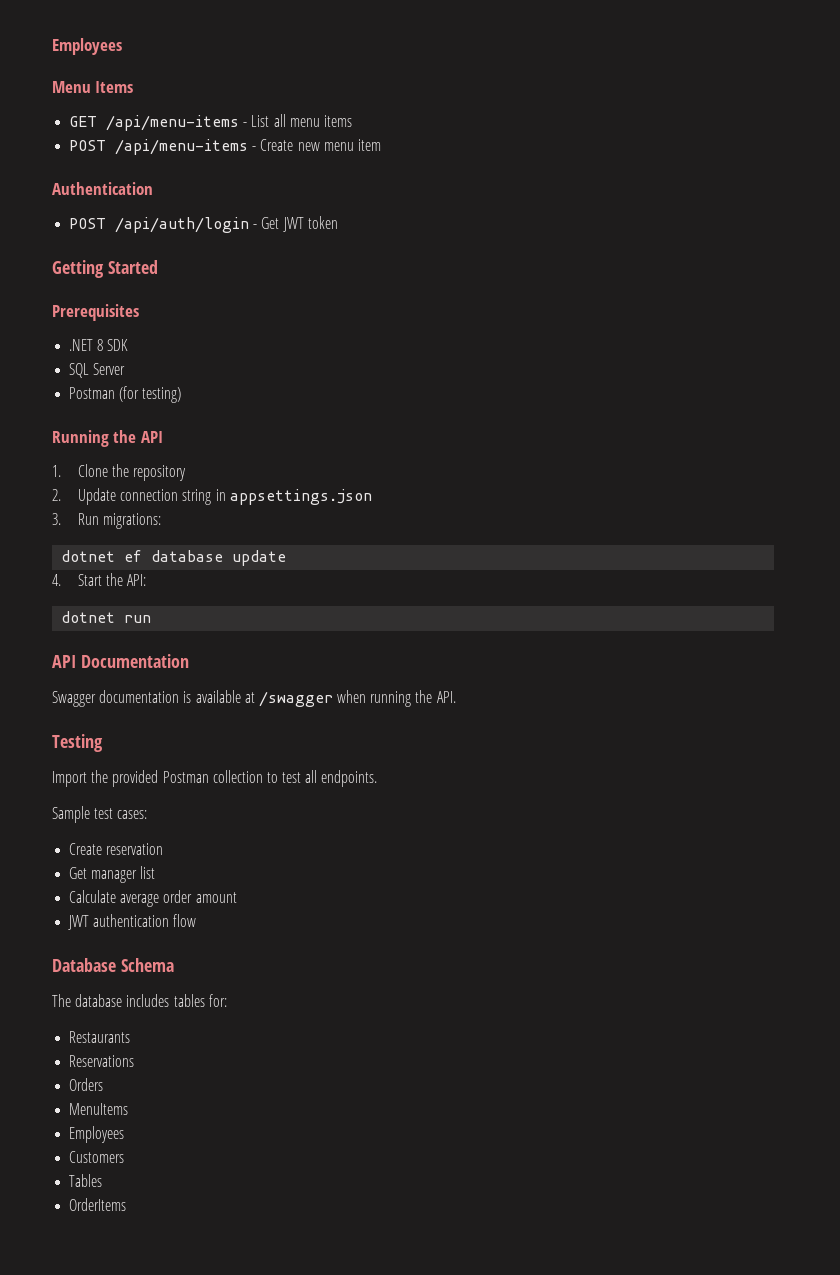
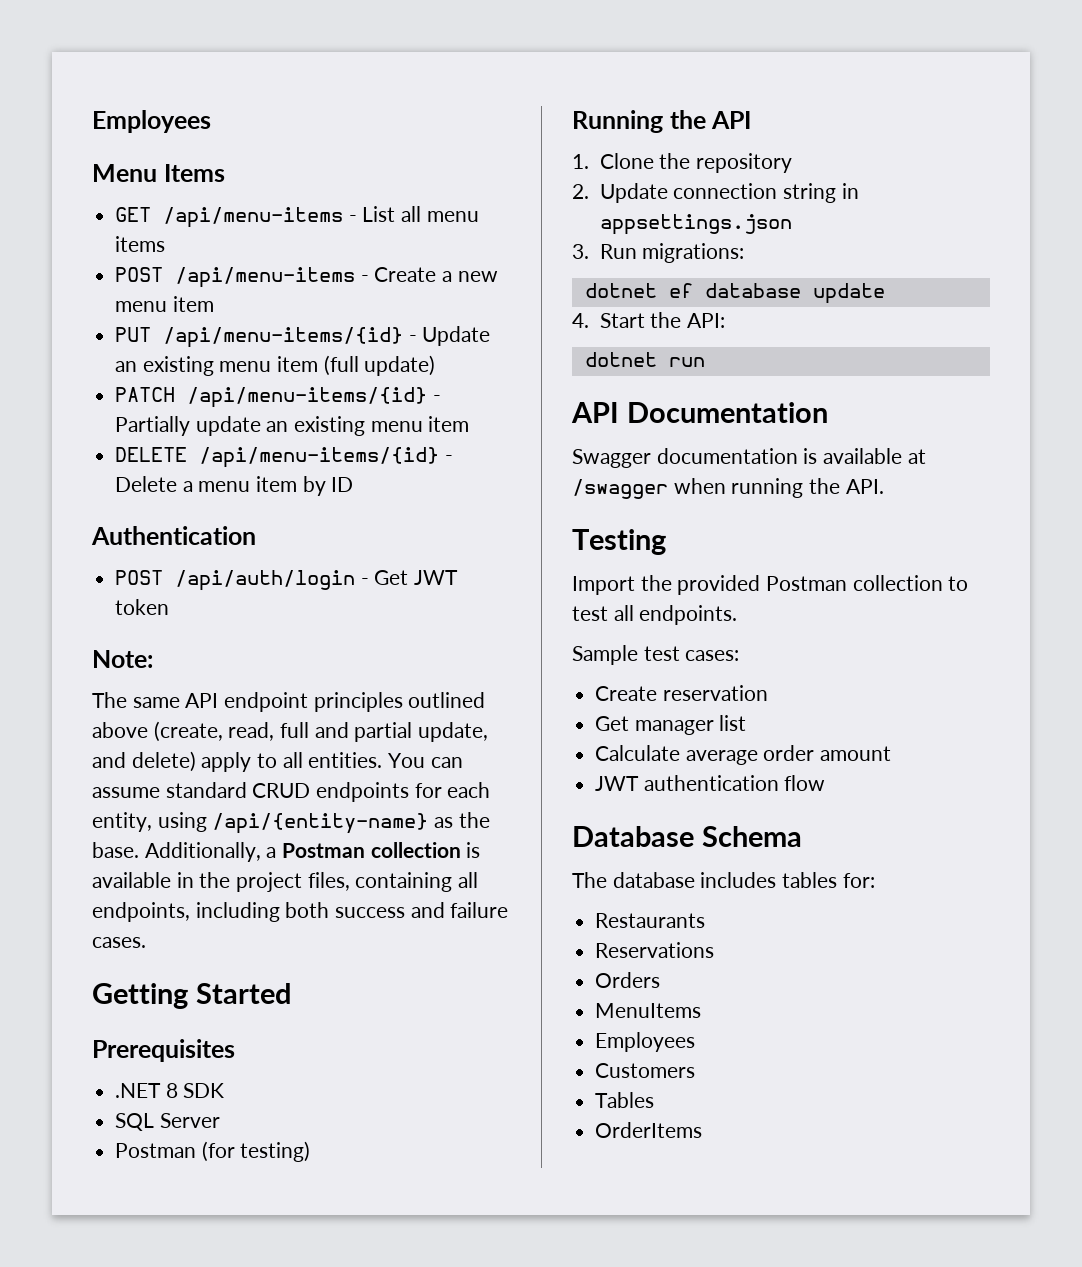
- POST /api/menu-items - Create new menu item
+ POST /api/menu-items - Create a new menu item
+ PUT /api/menu-items/{id} - Update an existing menu item (full update)
+ PATCH /api/menu-items/{id} - Partially update an existing menu item
+ DELETE /api/menu-items/{id} - Delete a menu item by ID
+ Note:
+ The same API endpoint principles outlined above (create, read, full and partial update, and delete) apply to all entities. You can assume standard CRUD endpoints for each entity, using /api/{entity-name} as the base. Additionally, a Postman collection is available in the project files, containing all endpoints, including both success and failure cases.

